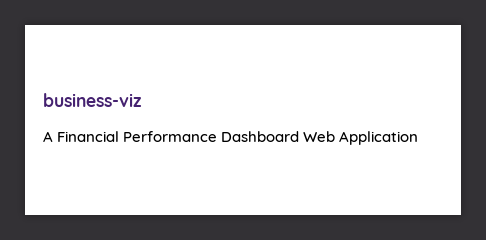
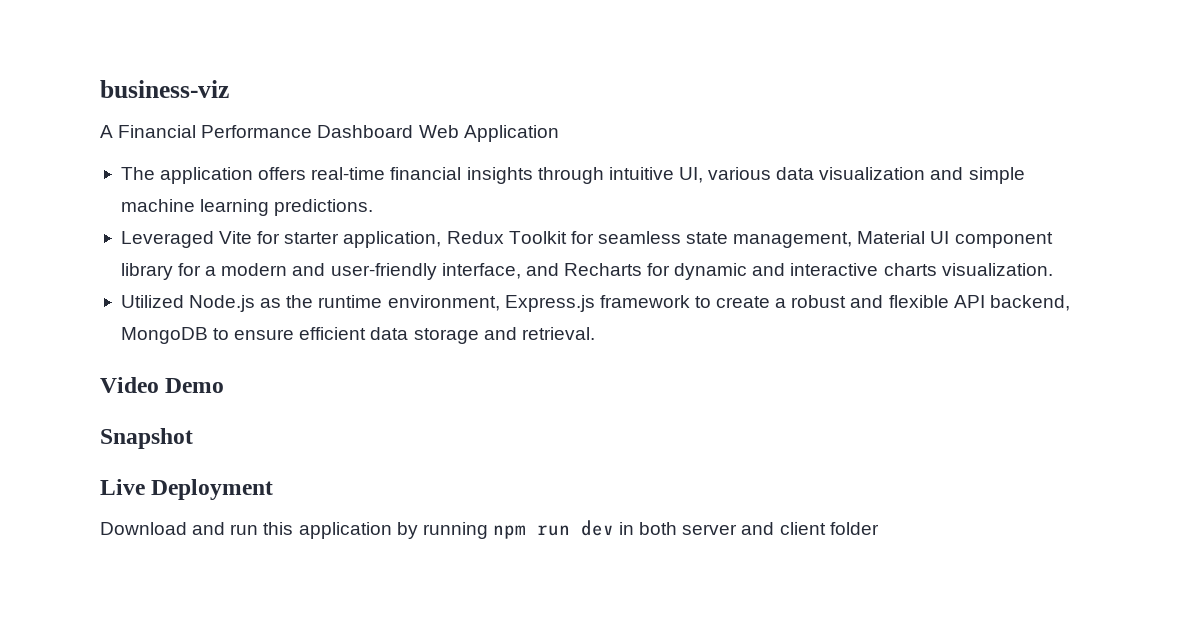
+ The application offers real-time financial insights through intuitive UI, various data visualization and simple machine learning predictions.
+ Leveraged Vite for starter application, Redux Toolkit for seamless state management, Material UI component library for a modern and user-friendly interface, and Recharts for dynamic and interactive charts visualization.
+ Utilized Node.js as the runtime environment, Express.js framework to create a robust and flexible API backend, MongoDB to ensure efficient data storage and retrieval.
+ Video Demo
+ Snapshot
+ Live Deployment
+ Download and run this application by running npm run dev in both server and client folder

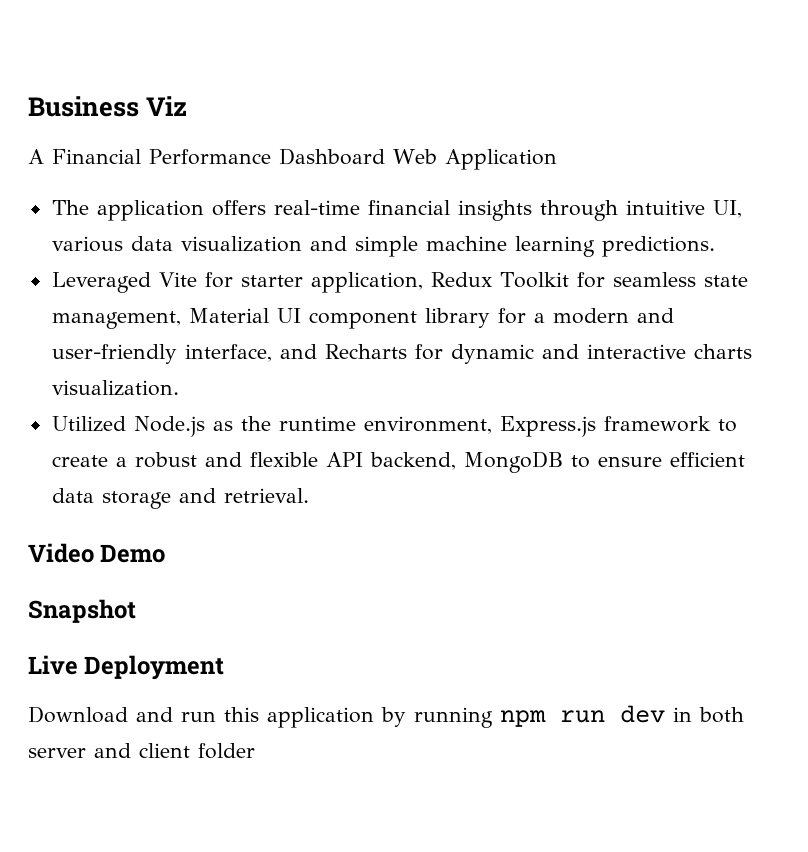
- business-viz
+ Business Viz

